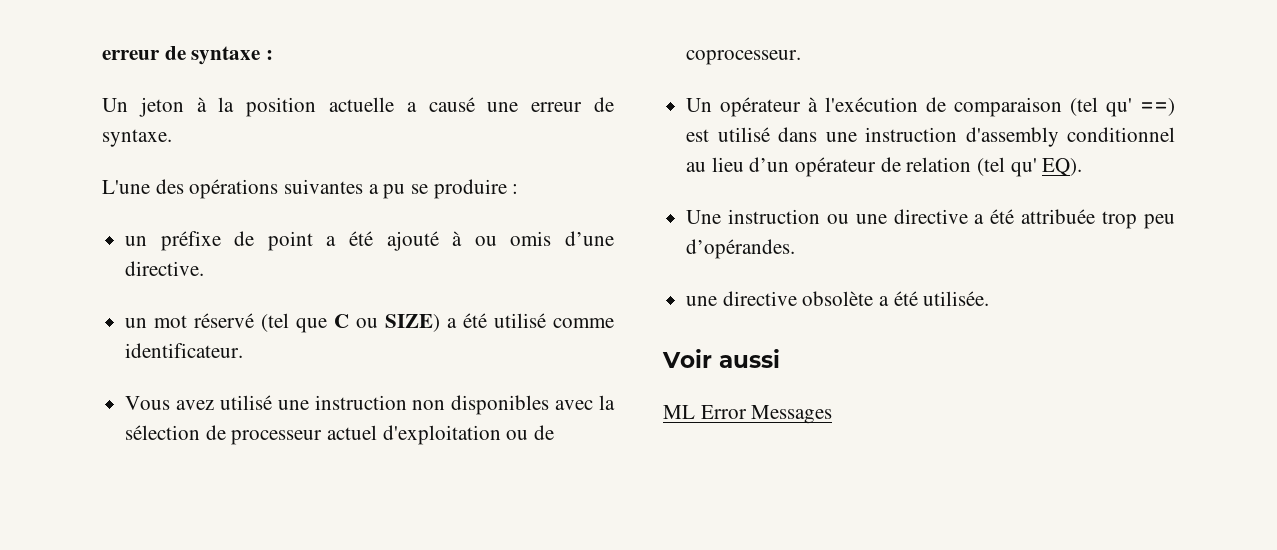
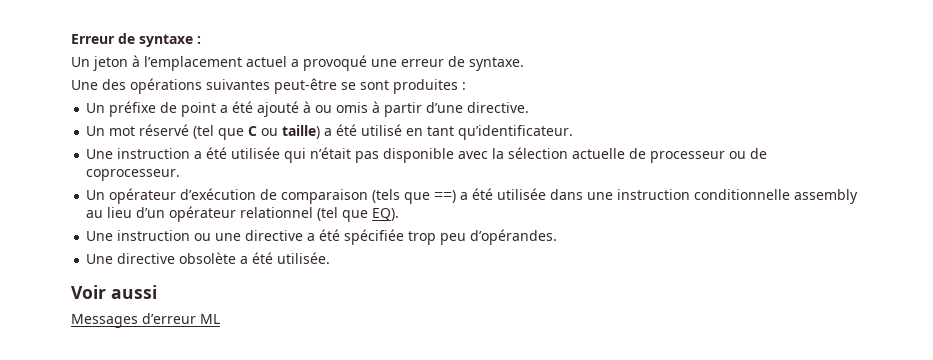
- erreur de syntaxe :
+ Erreur de syntaxe :
- Un jeton à la position actuelle a causé une erreur de syntaxe.
+ Un jeton à l’emplacement actuel a provoqué une erreur de syntaxe.
- L'une des opérations suivantes a pu se produire :
- un préfixe de point a été ajouté à ou omis d’une directive.
+ Une des opérations suivantes peut-être se sont produites :
+ Un préfixe de point a été ajouté à ou omis à partir d’une directive.
- un mot réservé (tel que C ou SIZE) a été utilisé comme identificateur.
- Vous avez utilisé une instruction non disponibles avec la sélection de processeur actuel d'exploitation ou de coprocesseur.
+ Un mot réservé (tel que C ou taille) a été utilisé en tant qu’identificateur.
+ Une instruction a été utilisée qui n’était pas disponible avec la sélection actuelle de processeur ou de coprocesseur.
- Un opérateur à l'exécution de comparaison (tel qu' ==) est utilisé dans une instruction d'assembly conditionnel au lieu d’un opérateur de relation (tel qu' EQ).
+ Un opérateur d’exécution de comparaison (tels que ==) a été utilisée dans une instruction conditionnelle assembly au lieu d’un opérateur relationnel (tel que EQ).
- Une instruction ou une directive a été attribuée trop peu d’opérandes.
+ Une instruction ou une directive a été spécifiée trop peu d’opérandes.
- une directive obsolète a été utilisée.
+ Une directive obsolète a été utilisée.
- ML Error Messages
+ Messages d’erreur ML

